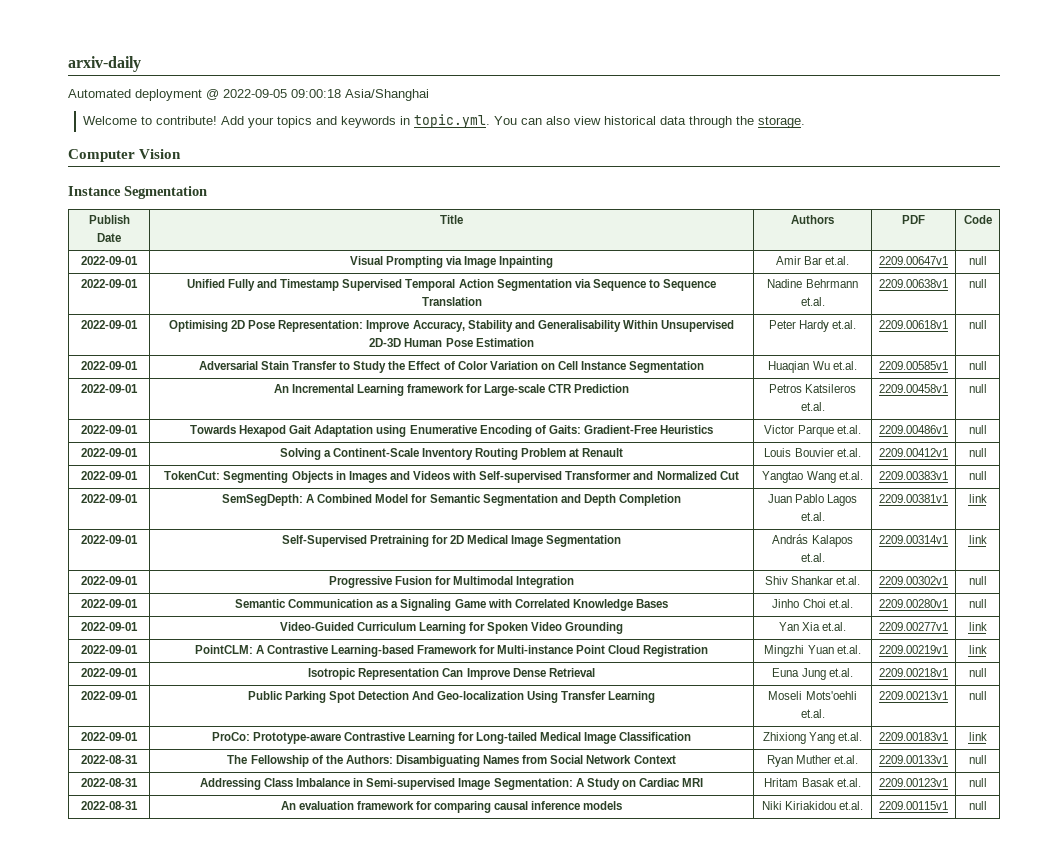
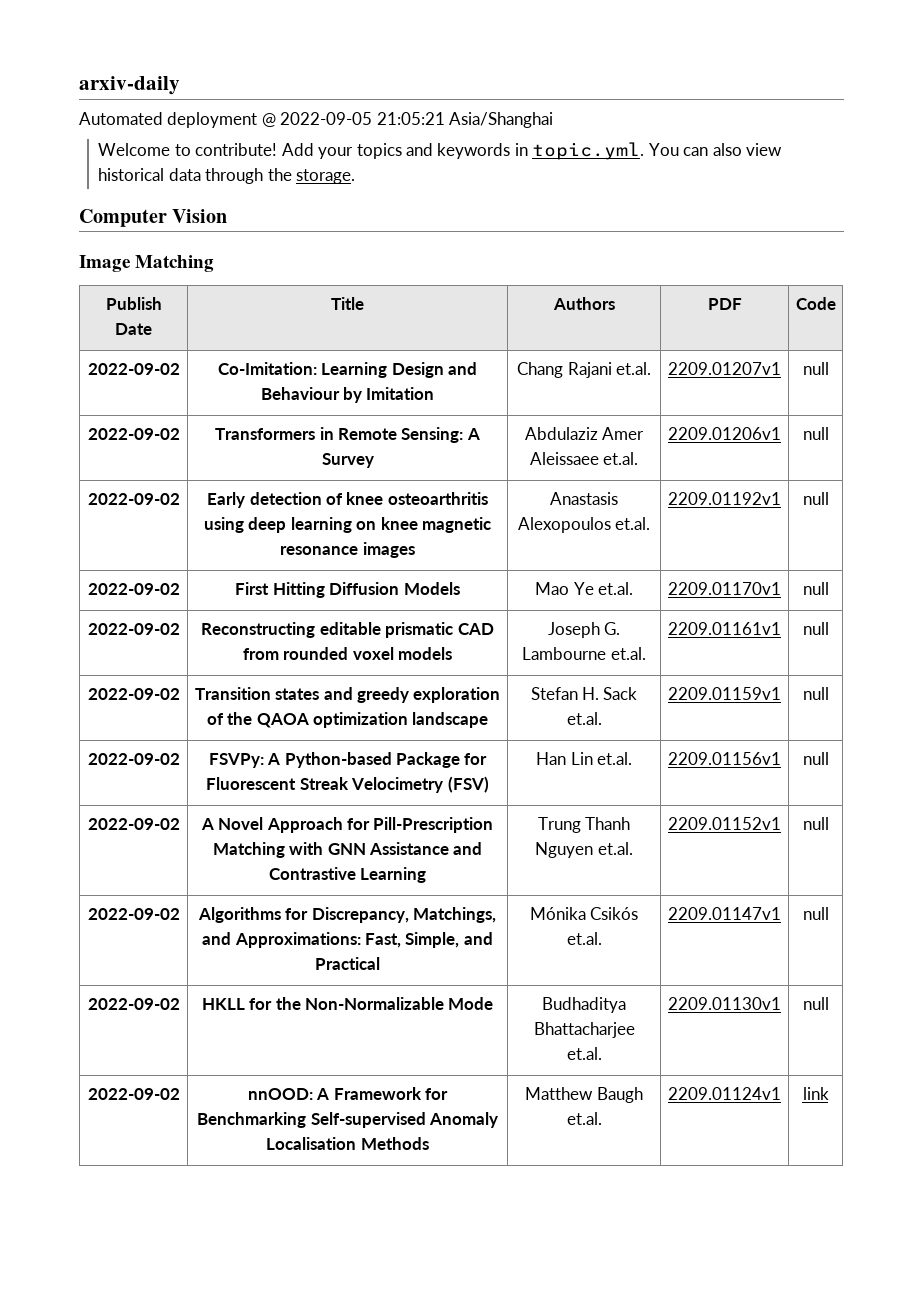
- Automated deployment @ 2022-09-05 09:00:18 Asia/Shanghai
+ Automated deployment @ 2022-09-05 21:05:21 Asia/Shanghai
  Computer Vision
- Instance Segmentation
+ Image Matching
- 2022-09-01 | Visual Prompting via Image Inpainting | Amir Bar et.al. | 2209.00647v1 | null
- 2022-09-01 | Unified Fully and Timestamp Supervised Temporal Action Segmentation via Sequence to Sequence Translation | Nadine Behrmann et.al. | 2209.00638v1 | null
- 2022-09-01 | Optimising 2D Pose Representation: Improve Accuracy, Stability and Generalisability Within Unsupervised 2D-3D Human Pose Estimation | Peter Hardy et.al. | 2209.00618v1 | null
- 2022-09-01 | Adversarial Stain Transfer to Study the Effect of Color Variation on Cell Instance Segmentation | Huaqian Wu et.al. | 2209.00585v1 | null
- 2022-09-01 | An Incremental Learning framework for Large-scale CTR Prediction | Petros Katsileros et.al. | 2209.00458v1 | null
- 2022-09-01 | Towards Hexapod Gait Adaptation using Enumerative Encoding of Gaits: Gradient-Free Heuristics | Victor Parque et.al. | 2209.00486v1 | null
- 2022-09-01 | Solving a Continent-Scale Inventory Routing Problem at Renault | Louis Bouvier et.al. | 2209.00412v1 | null
- 2022-09-01 | TokenCut: Segmenting Objects in Images and Videos with Self-supervised Transformer and Normalized Cut | Yangtao Wang et.al. | 2209.00383v1 | null
- 2022-09-01 | SemSegDepth: A Combined Model for Semantic Segmentation and Depth Completion | Juan Pablo Lagos et.al. | 2209.00381v1 | link
- 2022-09-01 | Self-Supervised Pretraining for 2D Medical Image Segmentation | András Kalapos et.al. | 2209.00314v1 | link
- 2022-09-01 | Progressive Fusion for Multimodal Integration | Shiv Shankar et.al. | 2209.00302v1 | null
- 2022-09-01 | Semantic Communication as a Signaling Game with Correlated Knowledge Bases | Jinho Choi et.al. | 2209.00280v1 | null
- 2022-09-01 | Video-Guided Curriculum Learning for Spoken Video Grounding | Yan Xia et.al. | 2209.00277v1 | link
- 2022-09-01 | PointCLM: A Contrastive Learning-based Framework for Multi-instance Point Cloud Registration | Mingzhi Yuan et.al. | 2209.00219v1 | link
- 2022-09-01 | Isotropic Representation Can Improve Dense Retrieval | Euna Jung et.al. | 2209.00218v1 | null
- 2022-09-01 | Public Parking Spot Detection And Geo-localization Using Transfer Learning | Moseli Mots'oehli et.al. | 2209.00213v1 | null
- 2022-09-01 | ProCo: Prototype-aware Contrastive Learning for Long-tailed Medical Image Classification | Zhixiong Yang et.al. | 2209.00183v1 | link
- 2022-08-31 | The Fellowship of the Authors: Disambiguating Names from Social Network Context | Ryan Muther et.al. | 2209.00133v1 | null
- 2022-08-31 | Addressing Class Imbalance in Semi-supervised Image Segmentation: A Study on Cardiac MRI | Hritam Basak et.al. | 2209.00123v1 | null
- 2022-08-31 | An evaluation framework for comparing causal inference models | Niki Kiriakidou et.al. | 2209.00115v1 | null
+ 2022-09-02 | Co-Imitation: Learning Design and Behaviour by Imitation | Chang Rajani et.al. | 2209.01207v1 | null
+ 2022-09-02 | Transformers in Remote Sensing: A Survey | Abdulaziz Amer Aleissaee et.al. | 2209.01206v1 | null
+ 2022-09-02 | Early detection of knee osteoarthritis using deep learning on knee magnetic resonance images | Anastasis Alexopoulos et.al. | 2209.01192v1 | null
+ 2022-09-02 | First Hitting Diffusion Models | Mao Ye et.al. | 2209.01170v1 | null
+ 2022-09-02 | Reconstructing editable prismatic CAD from rounded voxel models | Joseph G. Lambourne et.al. | 2209.01161v1 | null
+ 2022-09-02 | Transition states and greedy exploration of the QAOA optimization landscape | Stefan H. Sack et.al. | 2209.01159v1 | null
+ 2022-09-02 | FSVPy: A Python-based Package for Fluorescent Streak Velocimetry (FSV) | Han Lin et.al. | 2209.01156v1 | null
+ 2022-09-02 | A Novel Approach for Pill-Prescription Matching with GNN Assistance and Contrastive Learning | Trung Thanh Nguyen et.al. | 2209.01152v1 | null
+ 2022-09-02 | Algorithms for Discrepancy, Matchings, and Approximations: Fast, Simple, and Practical | Mónika Csikós et.al. | 2209.01147v1 | null
+ 2022-09-02 | HKLL for the Non-Normalizable Mode | Budhaditya Bhattacharjee et.al. | 2209.01130v1 | null
+ 2022-09-02 | nnOOD: A Framework for Benchmarking Self-supervised Anomaly Localisation Methods | Matthew Baugh et.al. | 2209.01124v1 | link

